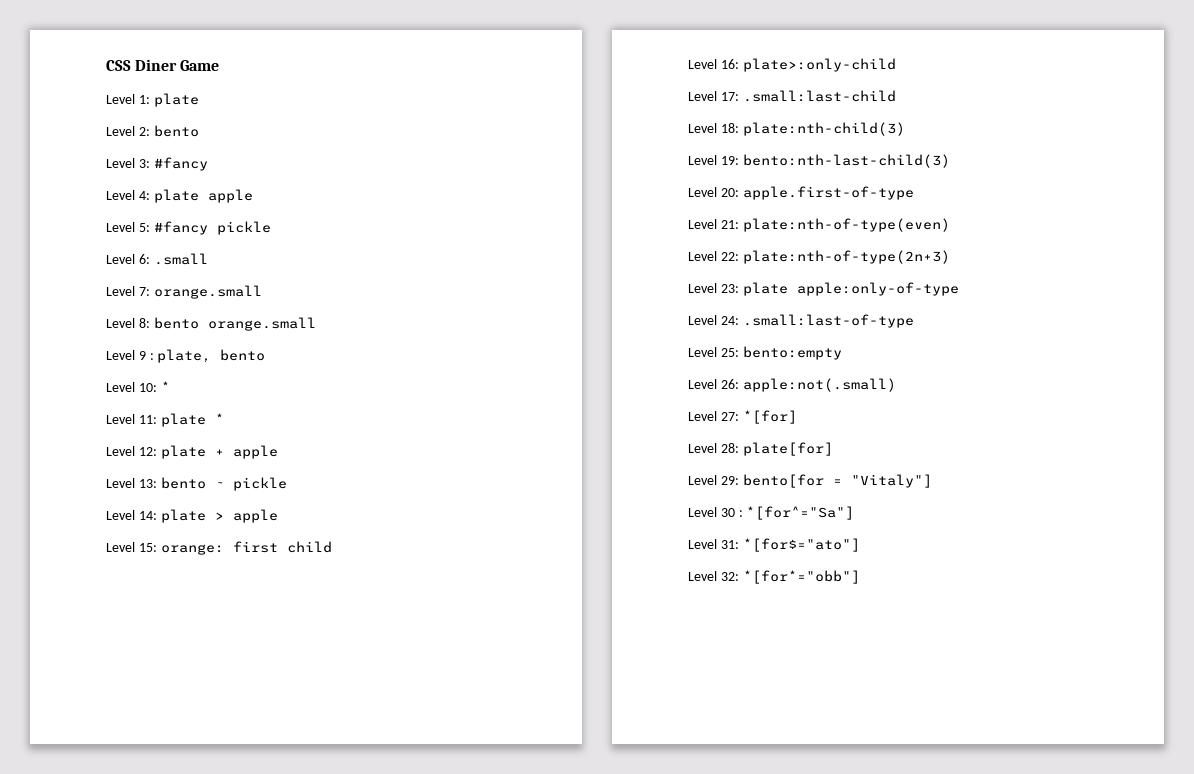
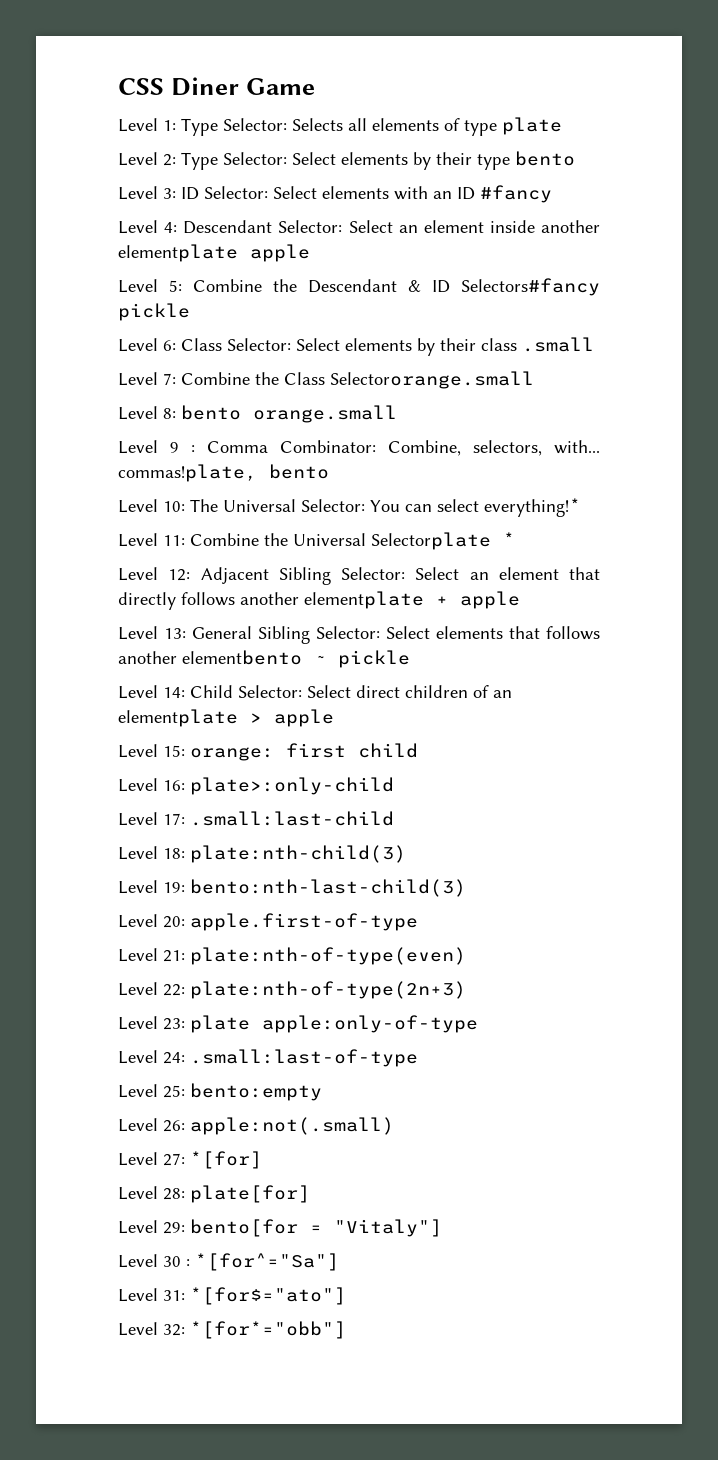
- Level 1: plate
- Level 2: bento
- Level 3: #fancy
- Level 4: plate apple
- Level 5: #fancy pickle
- Level 6: .small
+ Level 1: Type Selector: Selects all elements of type plate
+ Level 2: Type Selector: Select elements by their type bento
+ Level 3: ID Selector: Select elements with an ID #fancy
+ Level 4: Descendant Selector: Select an element inside another elementplate apple
+ Level 5: Combine the Descendant & ID Selectors#fancy pickle
+ Level 6: Class Selector: Select elements by their class .small
- Level 7: orange.small
+ Level 7: Combine the Class Selectororange.small
- Level 9 : plate, bento
- Level 10: *
- Level 11: plate *
- Level 12: plate + apple
- Level 13: bento ~ pickle
- Level 14: plate > apple
+ Level 9 : Comma Combinator: Combine, selectors, with... commas!plate, bento
+ Level 10: The Universal Selector: You can select everything!*
+ Level 11: Combine the Universal Selectorplate *
+ Level 12: Adjacent Sibling Selector: Select an element that directly follows another elementplate + apple
+ Level 13: General Sibling Selector: Select elements that follows another elementbento ~ pickle
+ Level 14: Child Selector: Select direct children of an elementplate > apple

